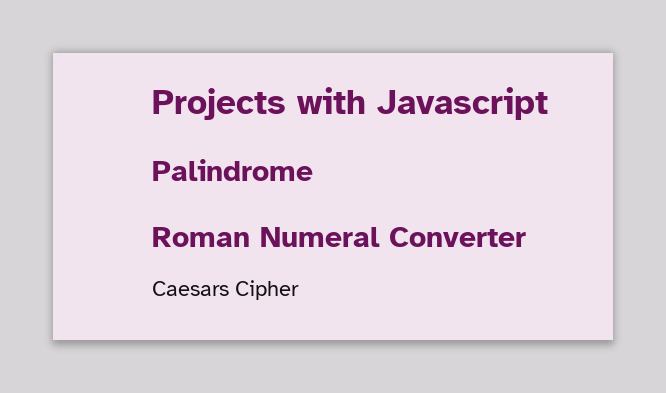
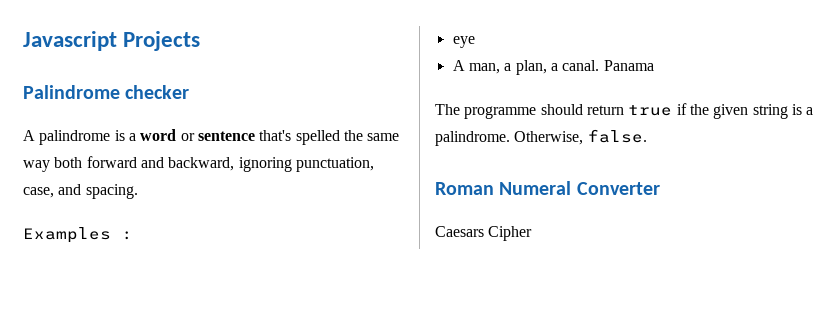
- Projects with Javascript
+ Javascript Projects
- Palindrome
+ Palindrome checker
+ A palindrome is a word or sentence that's spelled the same way both forward and backward, ignoring punctuation, case, and spacing.
+ Examples :
+ eye
+ A man, a plan, a canal. Panama
+ The programme should return true if the given string is a palindrome. Otherwise, false.

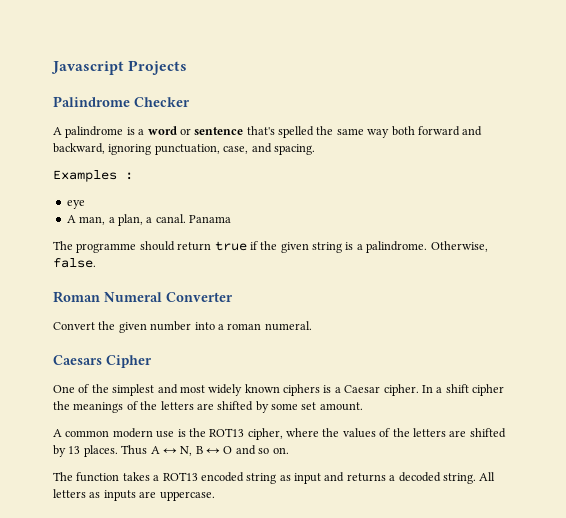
- Palindrome checker
+ Palindrome Checker
+ Convert the given number into a roman numeral.
  Caesars Cipher
+ One of the simplest and most widely known ciphers is a Caesar cipher. In a shift cipher the meanings of the letters are shifted by some set amount.
+ A common modern use is the ROT13 cipher, where the values of the letters are shifted by 13 places. Thus A ↔ N, B ↔ O and so on.
+ The function takes a ROT13 encoded string as input and returns a decoded string. All letters as inputs are uppercase.

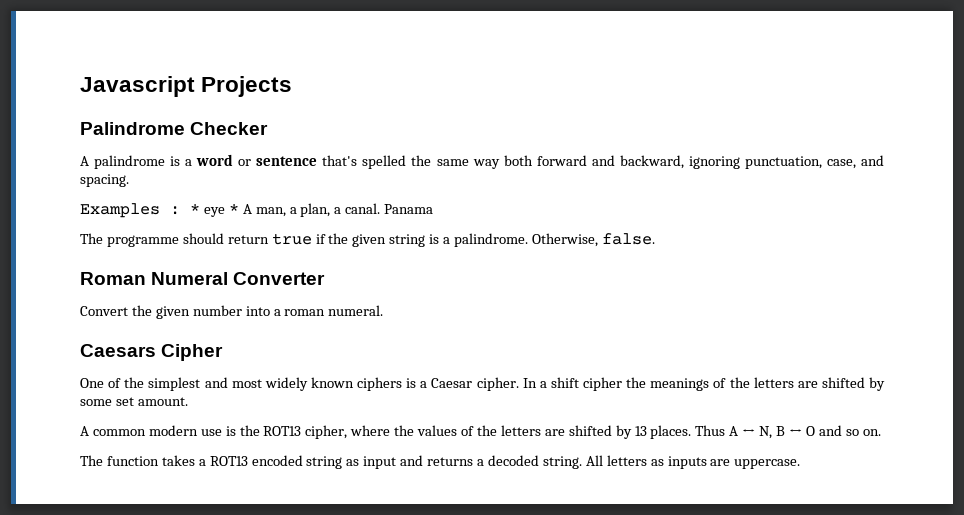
- Examples :
- eye
- A man, a plan, a canal.
+ Examples : * eye * A man, a plan, a canal.

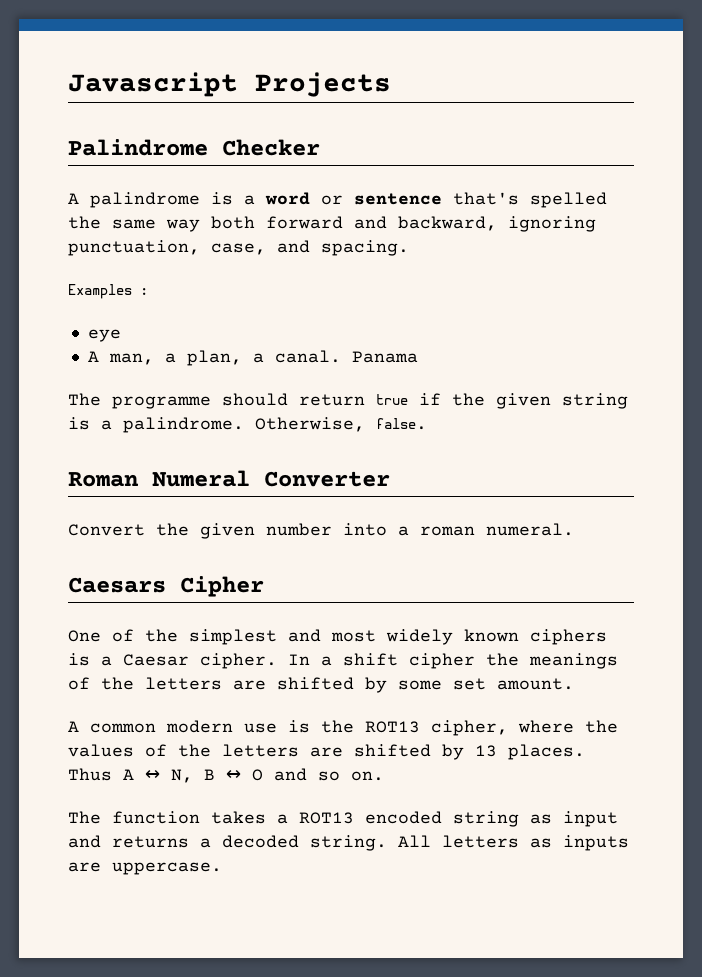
- Examples : * eye * A man, a plan, a canal.
+ Examples :
+ eye
+ A man, a plan, a canal.

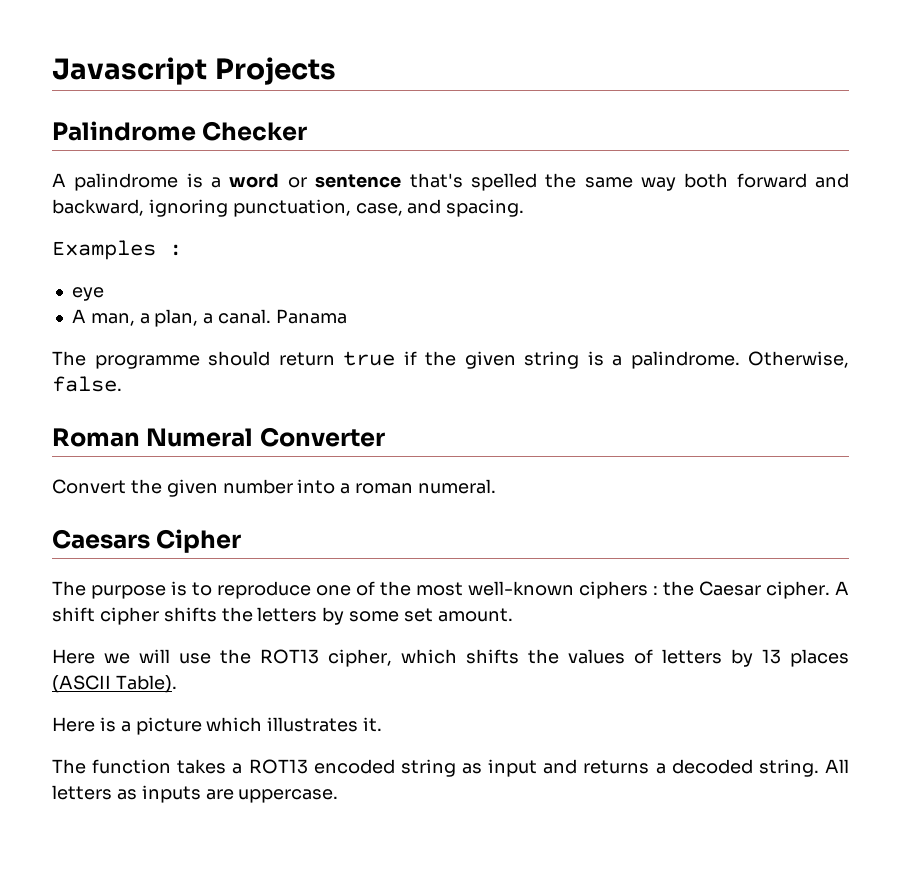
- One of the simplest and most widely known ciphers is a Caesar cipher. In a shift cipher the meanings of the letters are shifted by some set amount.
+ The purpose is to reproduce one of the most well-known ciphers : the Caesar cipher. A shift cipher shifts the letters by some set amount.
- A common modern use is the ROT13 cipher, where the values of the letters are shifted by 13 places. Thus A ↔ N, B ↔ O and so on.
+ Here we will use the ROT13 cipher, which shifts the values of letters by 13 places (ASCII Table).
+ Here is a picture which illustrates it.

